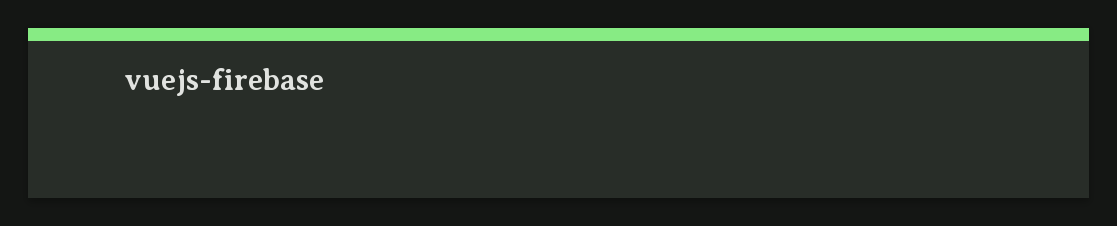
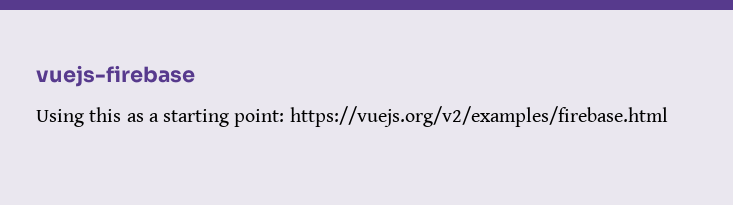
+ Using this as a starting point: https://vuejs.org/v2/examples/firebase.html

